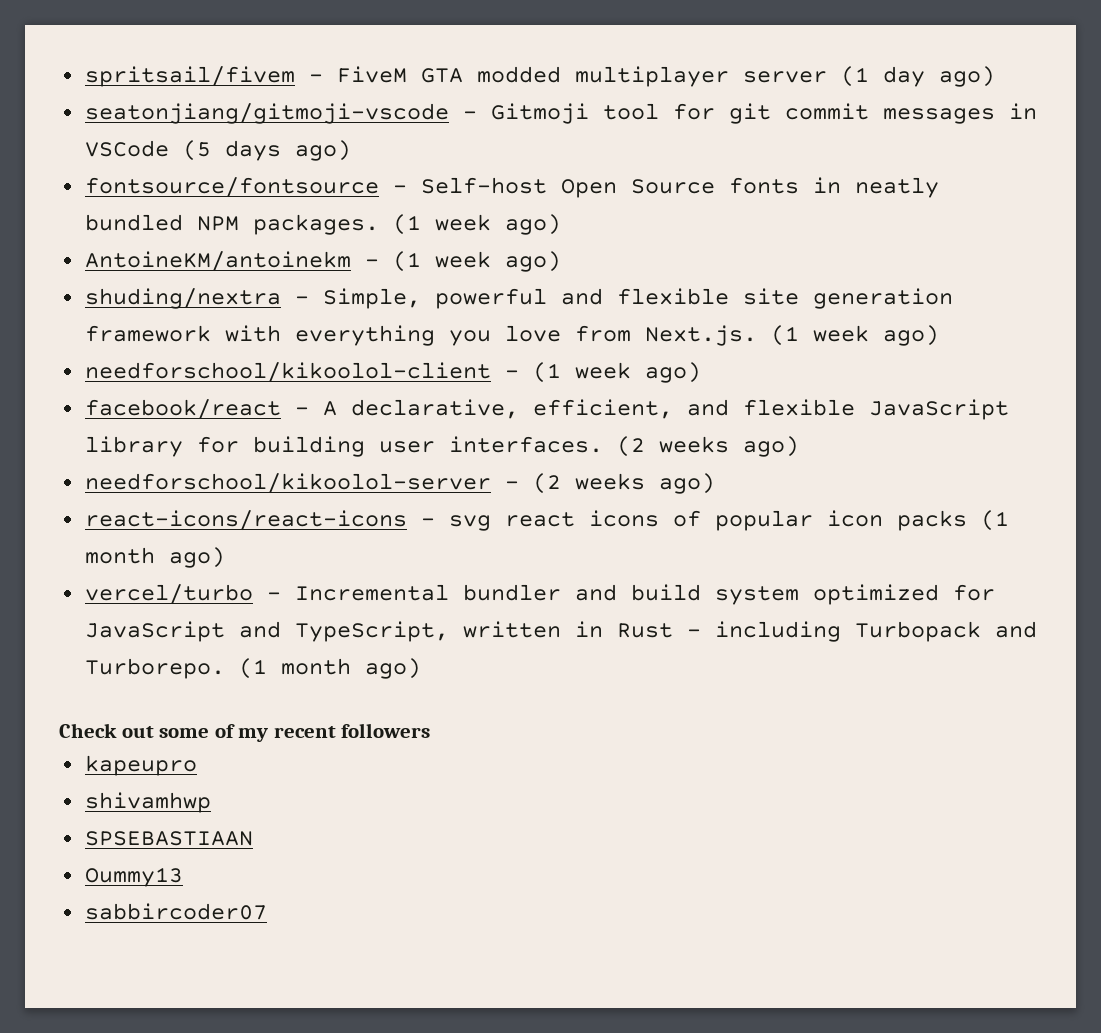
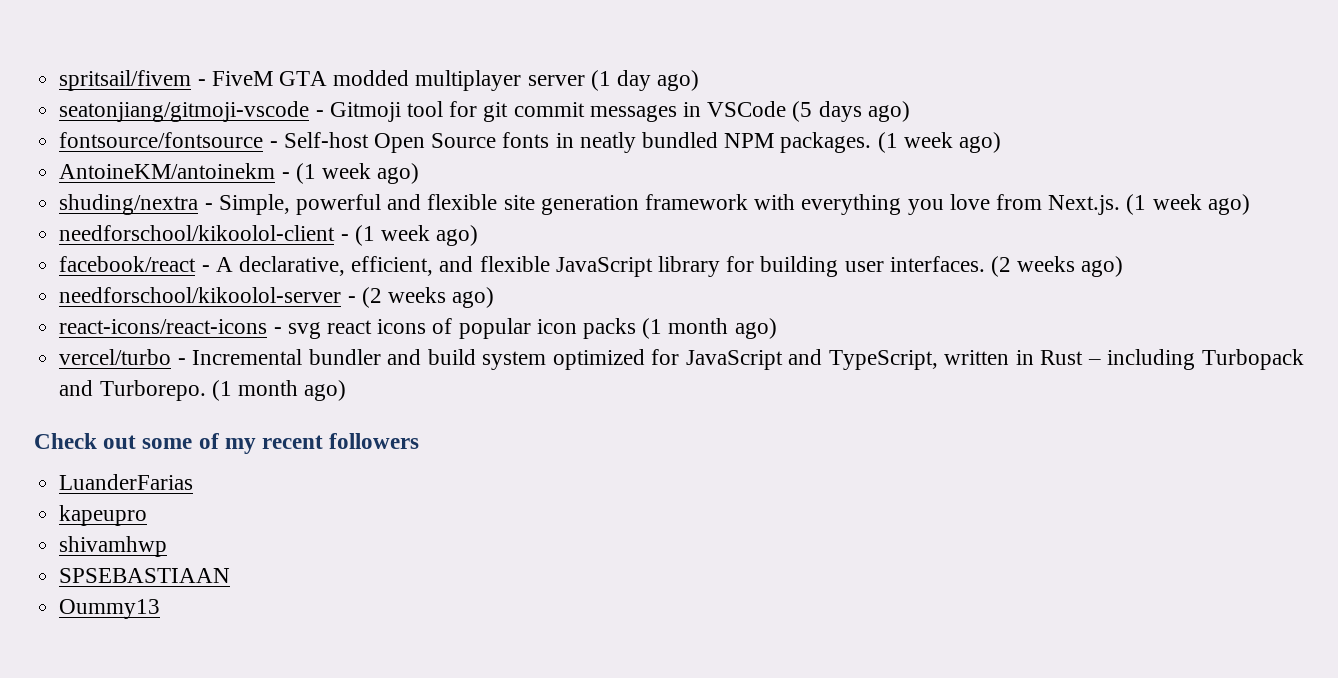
+ LuanderFarias
- sabbircoder07

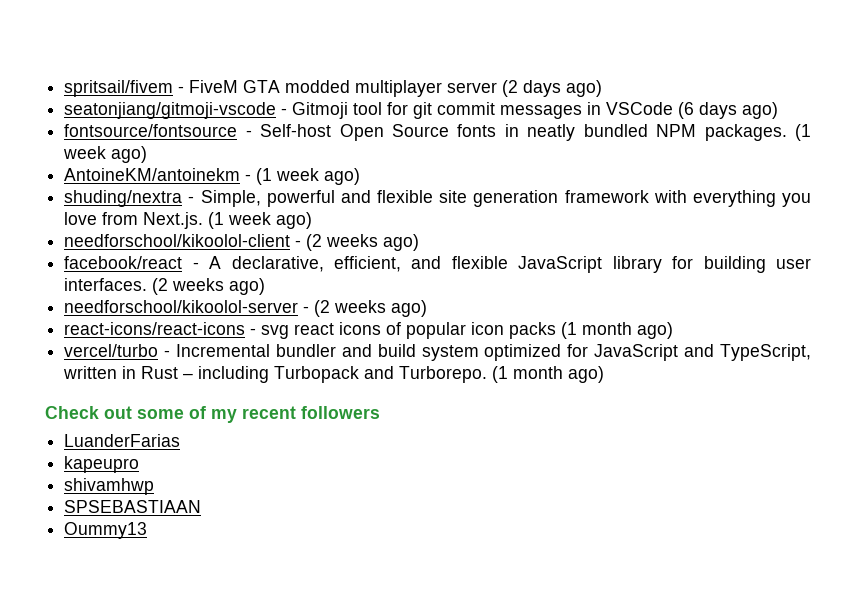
- spritsail/fivem - FiveM GTA modded multiplayer server (1 day ago)
+ spritsail/fivem - FiveM GTA modded multiplayer server (2 days ago)
- seatonjiang/gitmoji-vscode - Gitmoji tool for git commit messages in VSCode (5 days ago)
+ seatonjiang/gitmoji-vscode - Gitmoji tool for git commit messages in VSCode (6 days ago)
- needforschool/kikoolol-client - (1 week ago)
+ needforschool/kikoolol-client - (2 weeks ago)

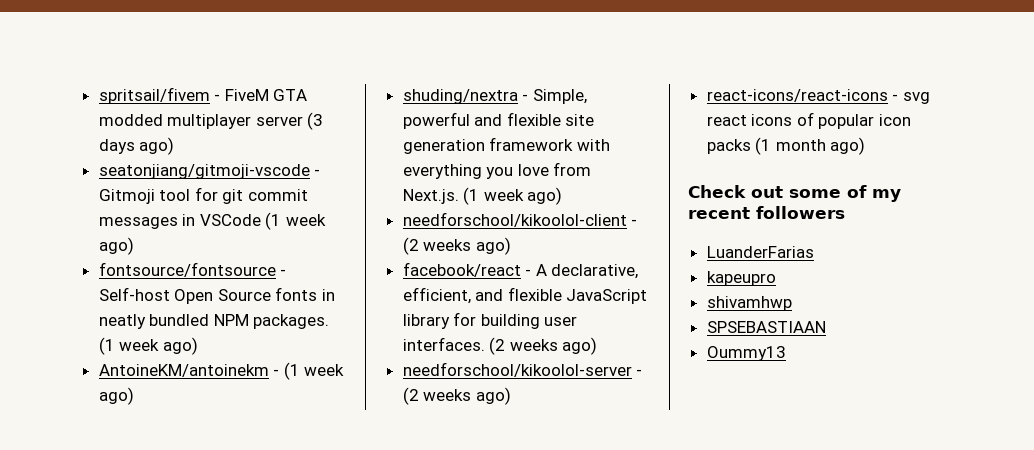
- spritsail/fivem - FiveM GTA modded multiplayer server (2 days ago)
+ spritsail/fivem - FiveM GTA modded multiplayer server (3 days ago)
- seatonjiang/gitmoji-vscode - Gitmoji tool for git commit messages in VSCode (6 days ago)
+ seatonjiang/gitmoji-vscode - Gitmoji tool for git commit messages in VSCode (1 week ago)
- vercel/turbo - Incremental bundler and build system optimized for JavaScript and TypeScript, written in Rust – including Turbopack and Turborepo. (1 month ago)

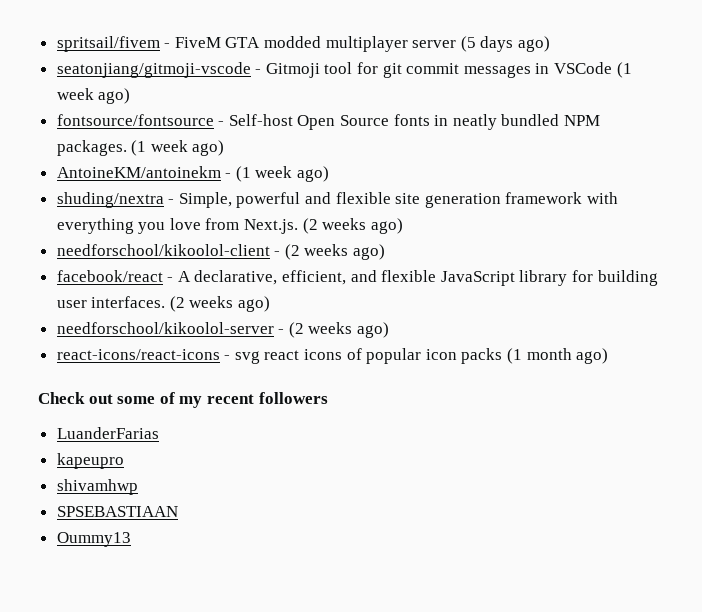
- spritsail/fivem - FiveM GTA modded multiplayer server (3 days ago)
+ spritsail/fivem - FiveM GTA modded multiplayer server (5 days ago)
- shuding/nextra - Simple, powerful and flexible site generation framework with everything you love from Next.js. (1 week ago)
+ shuding/nextra - Simple, powerful and flexible site generation framework with everything you love from Next.js. (2 weeks ago)

